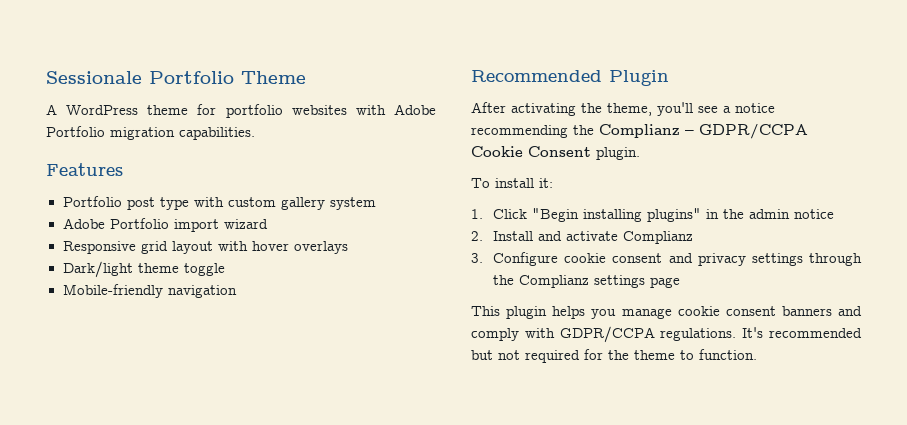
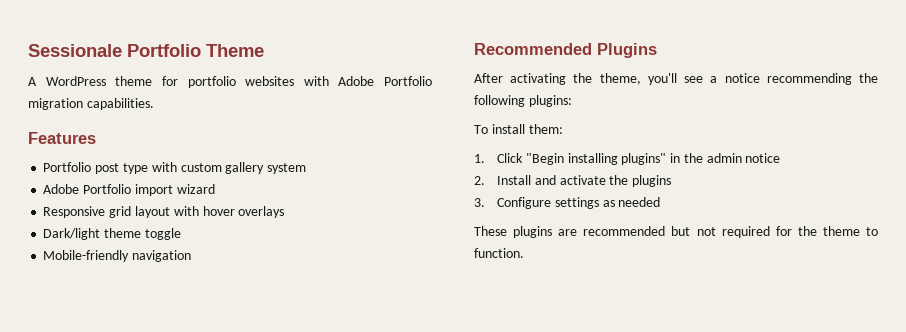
- Recommended Plugin
+ Recommended Plugins
- After activating the theme, you'll see a notice recommending the Complianz – GDPR/CCPA Cookie Consent plugin.
+ After activating the theme, you'll see a notice recommending the following plugins:
- To install it:
+ To install them:
- 2. Install and activate Complianz
+ 2. Install and activate the plugins
- 3. Configure cookie consent and privacy settings through the Complianz settings page
- This plugin helps you manage cookie consent banners and comply with GDPR/CCPA regulations. It's recommended but not required for the theme to function.
+ 3. Configure settings as needed
+ These plugins are recommended but not required for the theme to function.

